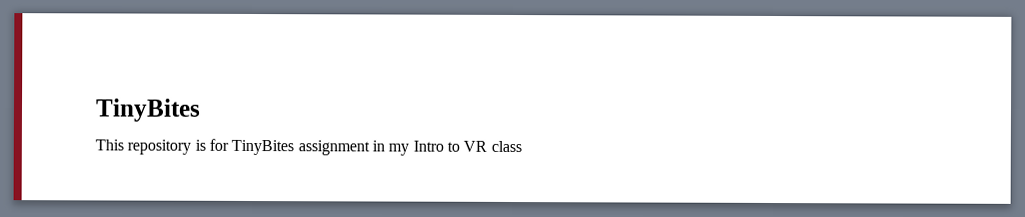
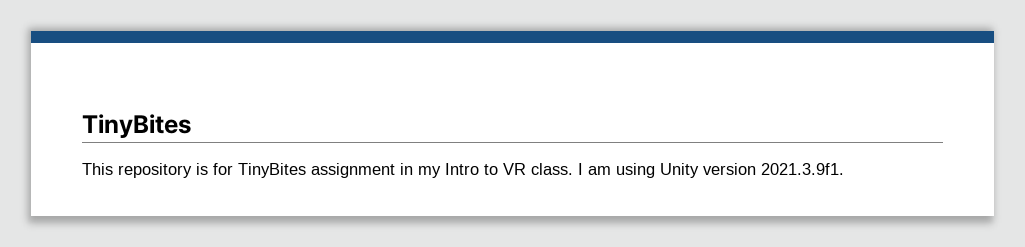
- This repository is for TinyBites assignment in my Intro to VR class
+ This repository is for TinyBites assignment in my Intro to VR class. I am using Unity version 2021.3.9f1.

